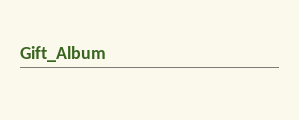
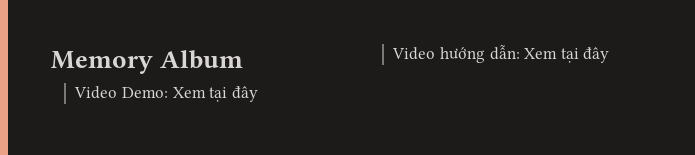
- Gift_Album
+ Memory Album
+ Video Demo: Xem tại đây
+ Video hướng dẫn: Xem tại đây

